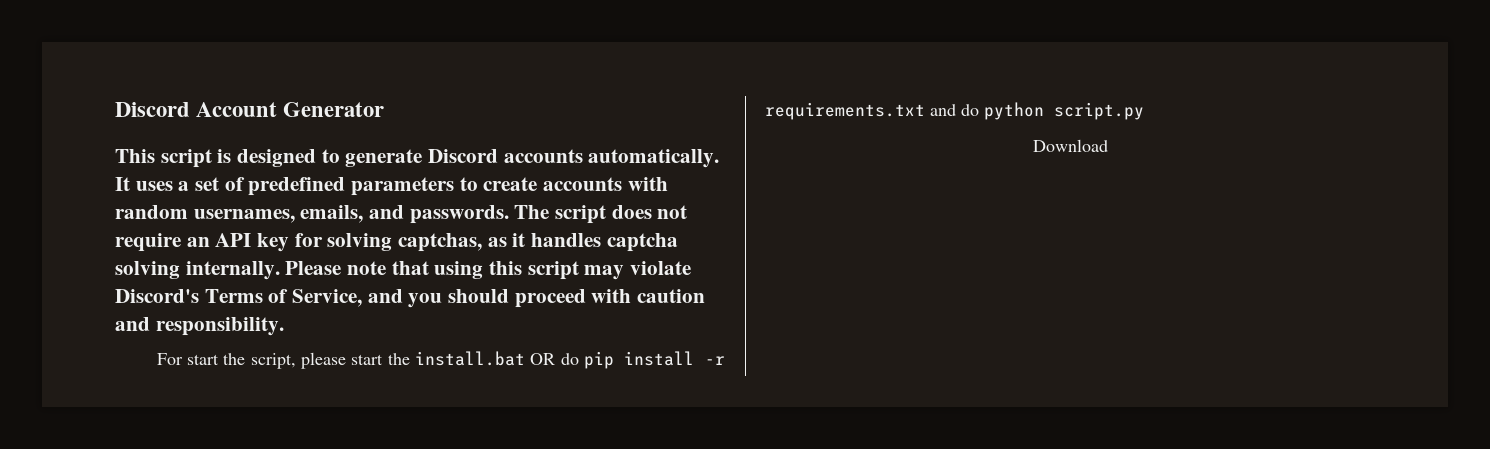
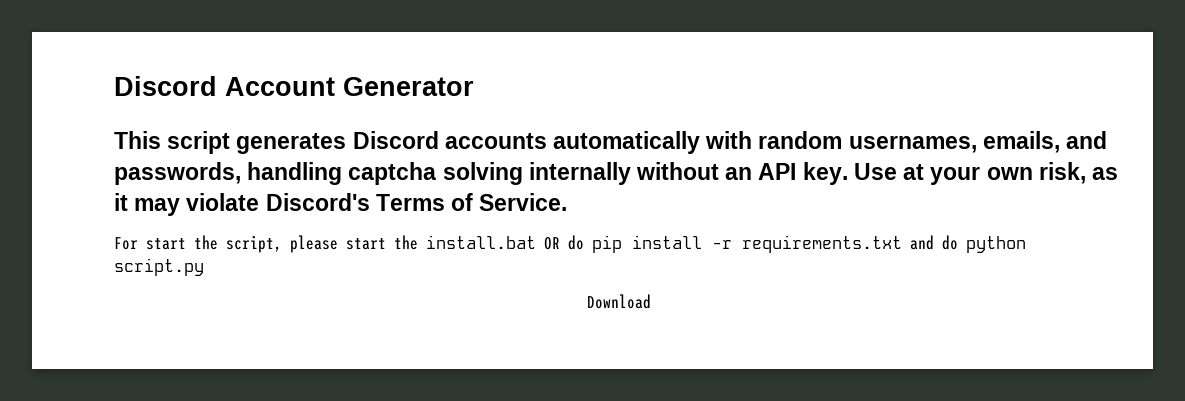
- This script is designed to generate Discord accounts automatically. It uses a set of predefined parameters to create accounts with random usernames, emails, and passwords. The script does not require an API key for solving captchas, as it handles captcha solving internally. Please note that using this script may violate Discord's Terms of Service, and you should proceed with caution and responsibility.
+ This script generates Discord accounts automatically with random usernames, emails, and passwords, handling captcha solving internally without an API key. Use at your own risk, as it may violate Discord's Terms of Service.

